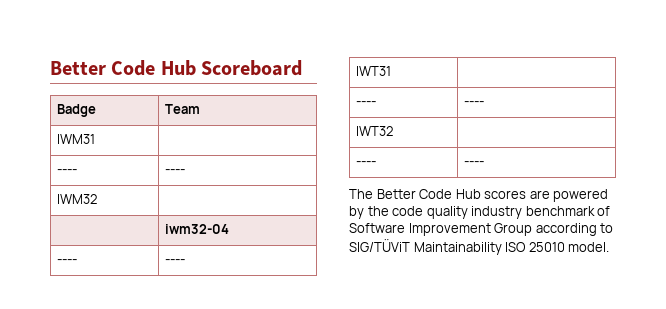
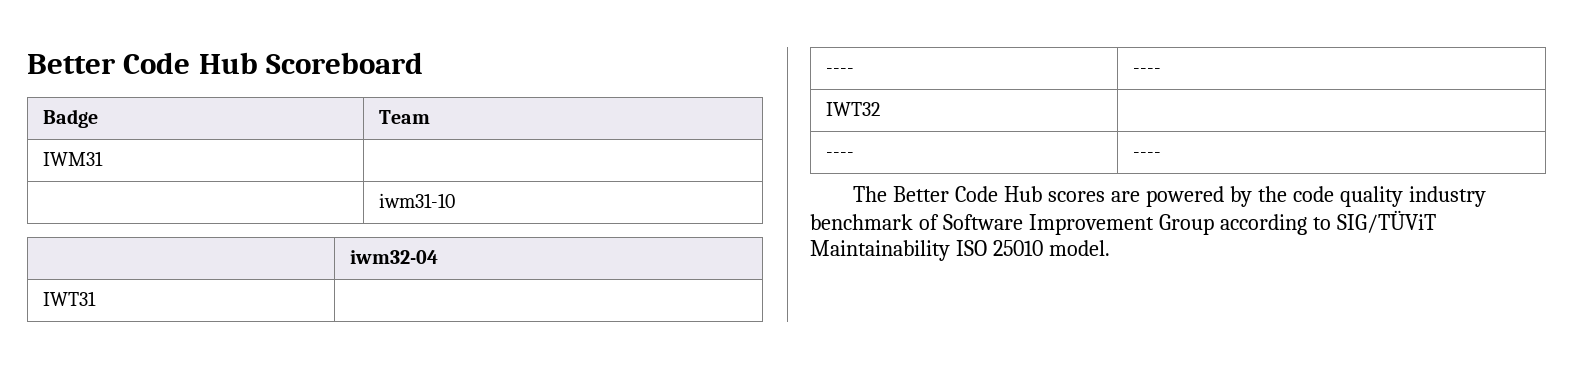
  IWM31 |
- ---- | ----
- IWM32 |
+ | iwm31-10
  | iwm32-04
- ---- | ----

